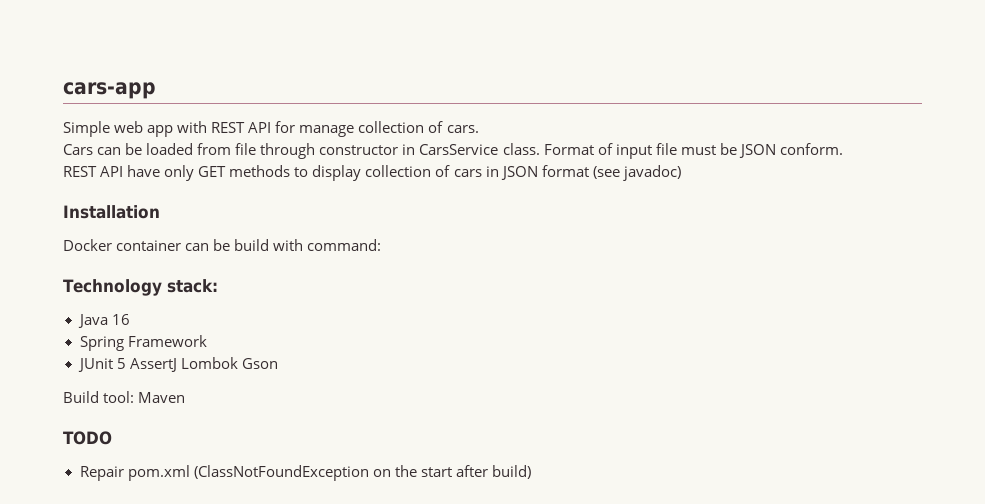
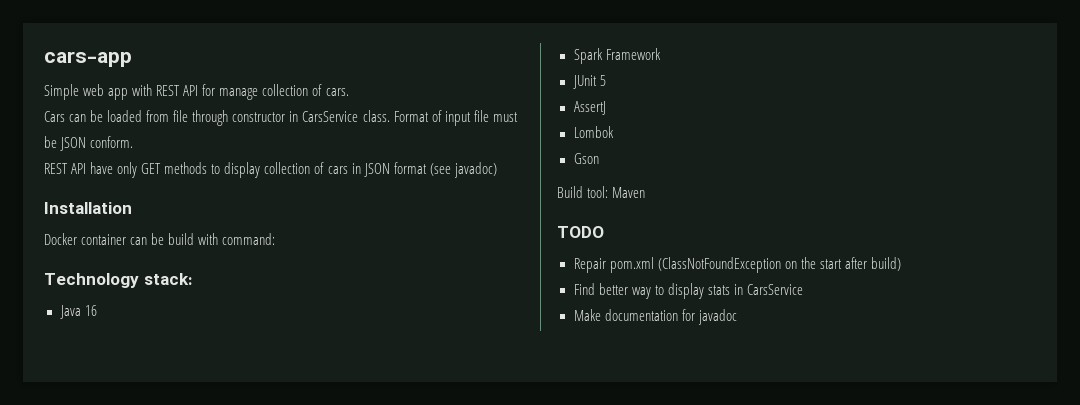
- Spring Framework
+ Spark Framework
- JUnit 5 AssertJ Lombok Gson
+ JUnit 5
+ AssertJ
+ Lombok
+ Gson
+ Find better way to display stats in CarsService
+ Make documentation for javadoc

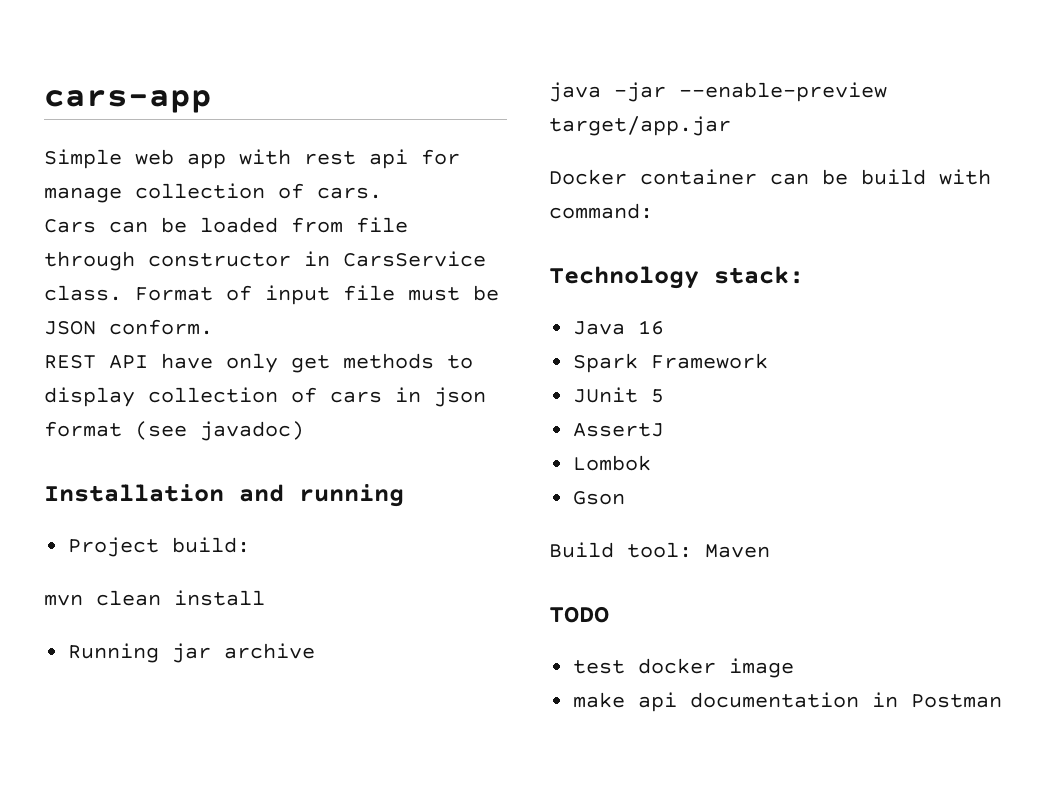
- Simple web app with REST API for manage collection of cars.
+ Simple web app with rest api for manage collection of cars.
- REST API have only GET methods to display collection of cars in JSON format (see javadoc)
+ REST API have only get methods to display collection of cars in json format (see javadoc)
- Installation
+ Installation and running
+ Project build:
+ mvn clean install
+ Running jar archive
+ java -jar --enable-preview target/app.jar
- Repair pom.xml (ClassNotFoundException on the start after build)
- Find better way to display stats in CarsService
- Make documentation for javadoc
+ test docker image
+ make api documentation in Postman

